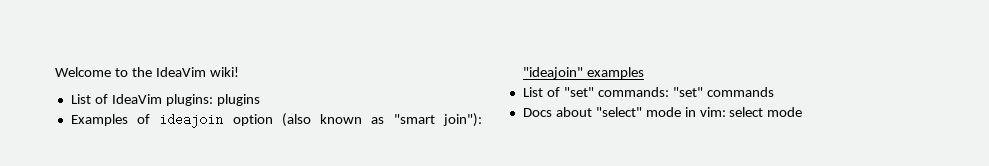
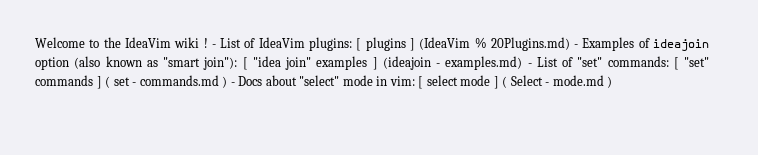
- Welcome to the IdeaVim wiki!
- List of IdeaVim plugins: plugins
- Examples of ideajoin option (also known as "smart join"): "ideajoin" examples
- List of "set" commands: "set" commands
- Docs about "select" mode in vim: select mode
+ Welcome to the IdeaVim wiki ! - List of IdeaVim plugins: [ plugins ] (IdeaVim % 20Plugins.md) - Examples of ideajoin option (also known as "smart join"): [ "idea join" examples ] (ideajoin - examples.md) - List of "set" commands: [ "set" commands ] ( set - commands.md ) - Docs about "select" mode in vim: [ select mode ] ( Select - mode.md )

